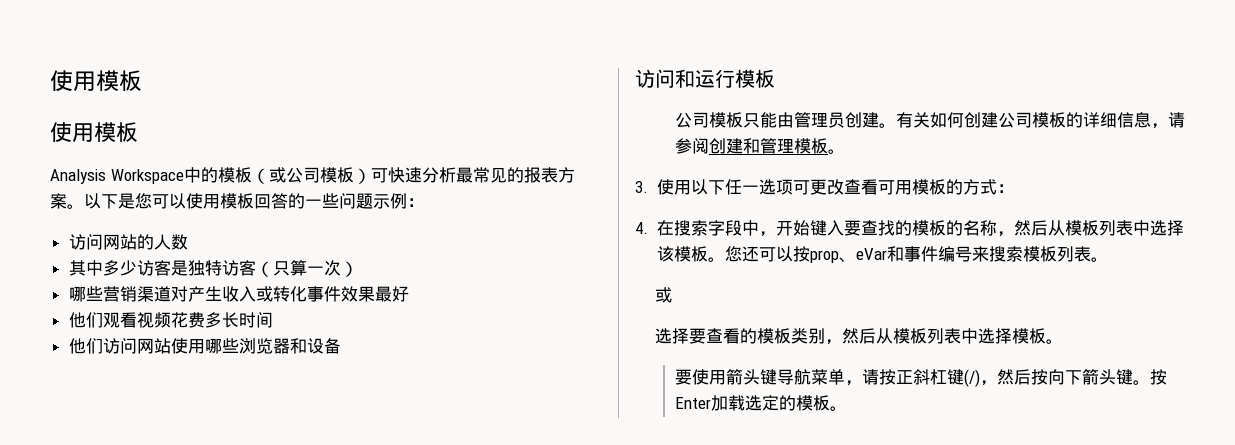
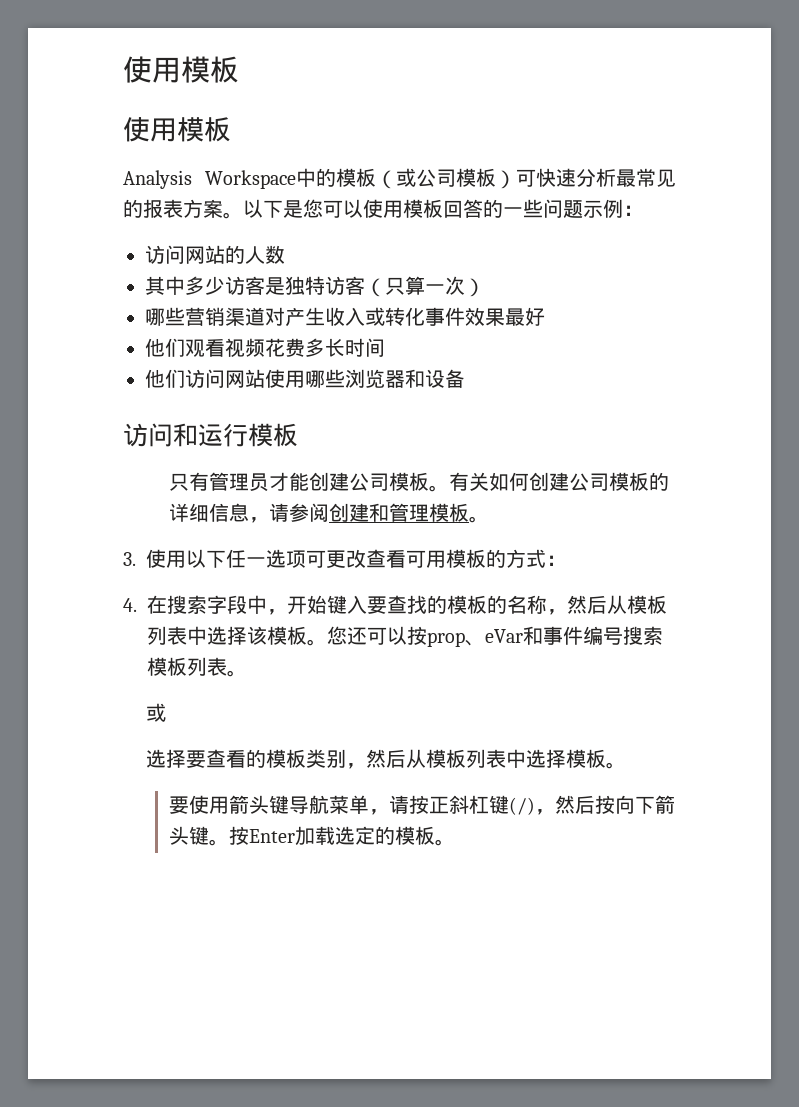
- 公司模板只能由管理员创建。
+ 只有管理员才能创建公司模板。
- 您还可以按prop、eVar和事件编号来搜索模板列表。
+ 您还可以按prop、eVar和事件编号搜索模板列表。

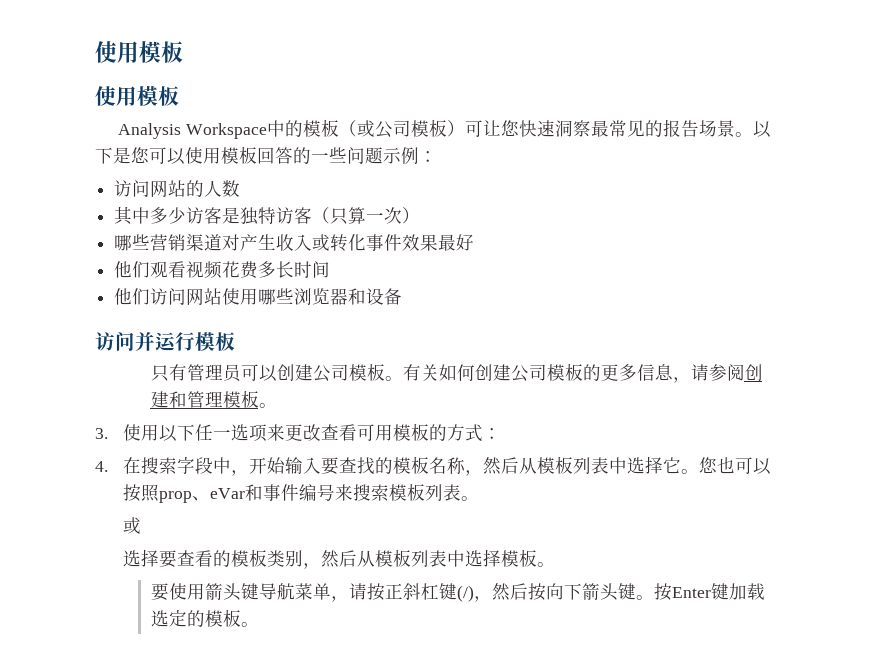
- Analysis Workspace中的模板（或公司模板）可快速分析最常见的报表方案。
+ Analysis Workspace中的模板（或公司模板）可让您快速洞察最常见的报告场景。
- 访问和运行模板
+ 访问并运行模板
- 只有管理员才能创建公司模板。
+ 只有管理员可以创建公司模板。
- 有关如何创建公司模板的详细信息，请参阅创建和管理模板。
+ 有关如何创建公司模板的更多信息，请参阅创建和管理模板。
- 3.使用以下任一选项可更改查看可用模板的方式：
+ 3.使用以下任一选项来更改查看可用模板的方式：
- 4.在搜索字段中，开始键入要查找的模板的名称，然后从模板列表中选择该模板。您还可以按prop、eVar和事件编号搜索模板列表。
+ 4.在搜索字段中，开始输入要查找的模板名称，然后从模板列表中选择它。您也可以按照prop、eVar和事件编号来搜索模板列表。
- 按Enter加载选定的模板。
+ 按Enter键加载选定的模板。

